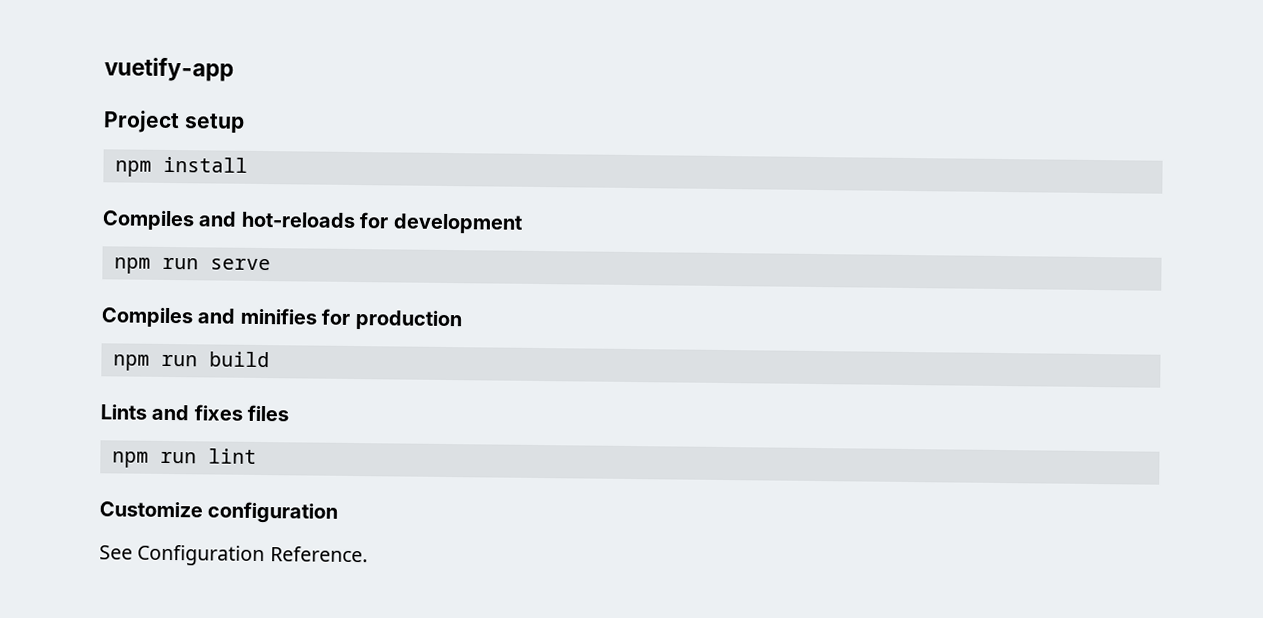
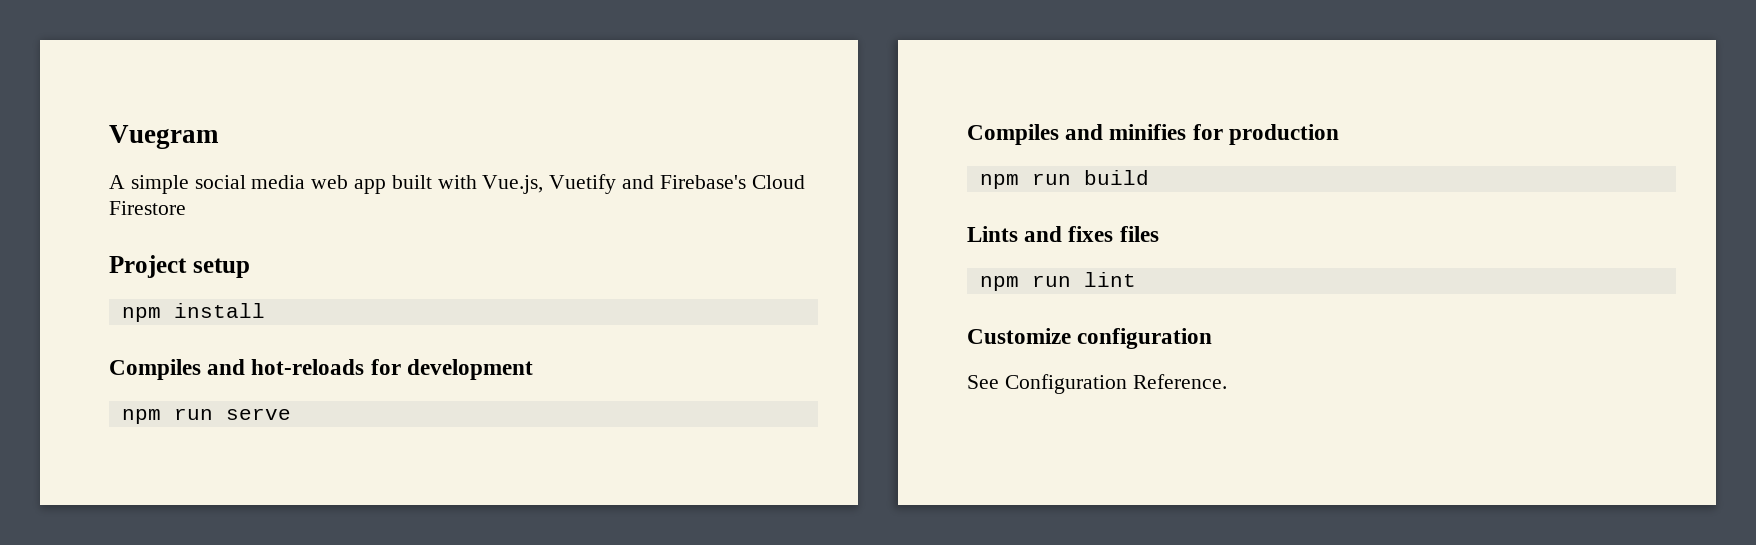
- vuetify-app
+ Vuegram
+ A simple social media web app built with Vue.js, Vuetify and Firebase's Cloud Firestore

